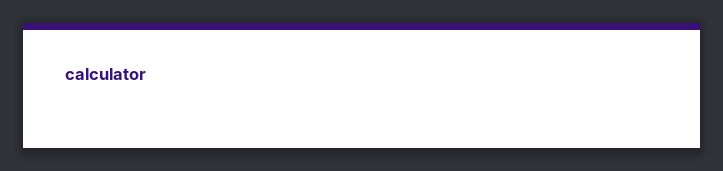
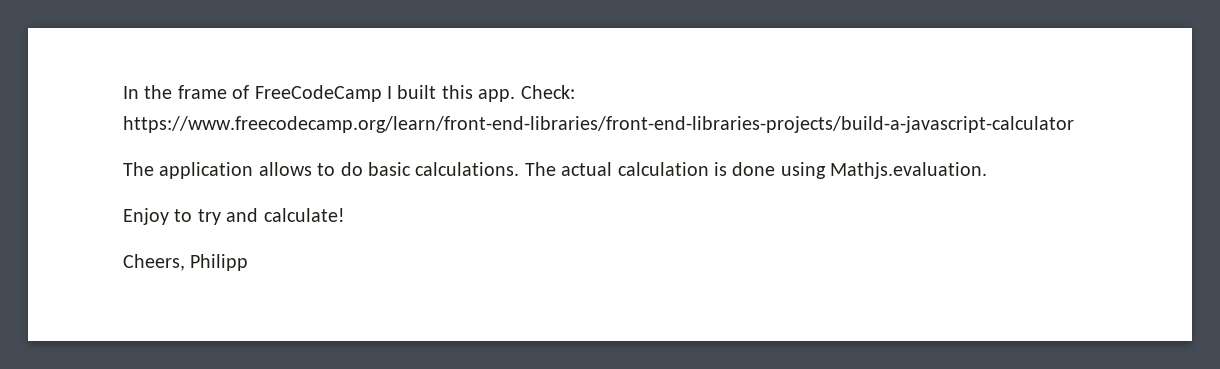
- calculator
+ In the frame of FreeCodeCamp I built this app. Check: https://www.freecodecamp.org/learn/front-end-libraries/front-end-libraries-projects/build-a-javascript-calculator
+ The application allows to do basic calculations. The actual calculation is done using Mathjs.evaluation.
+ Enjoy to try and calculate!
+ Cheers, Philipp

